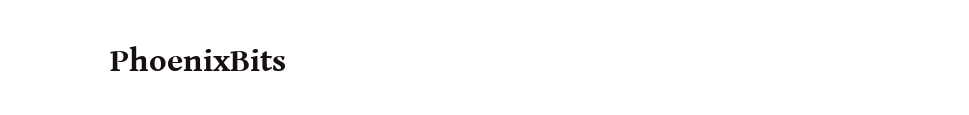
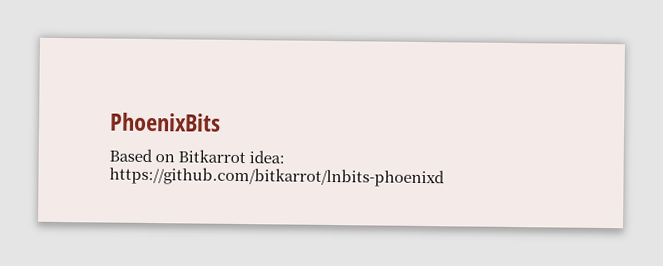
+ Based on Bitkarrot idea: https://github.com/bitkarrot/lnbits-phoenixd

